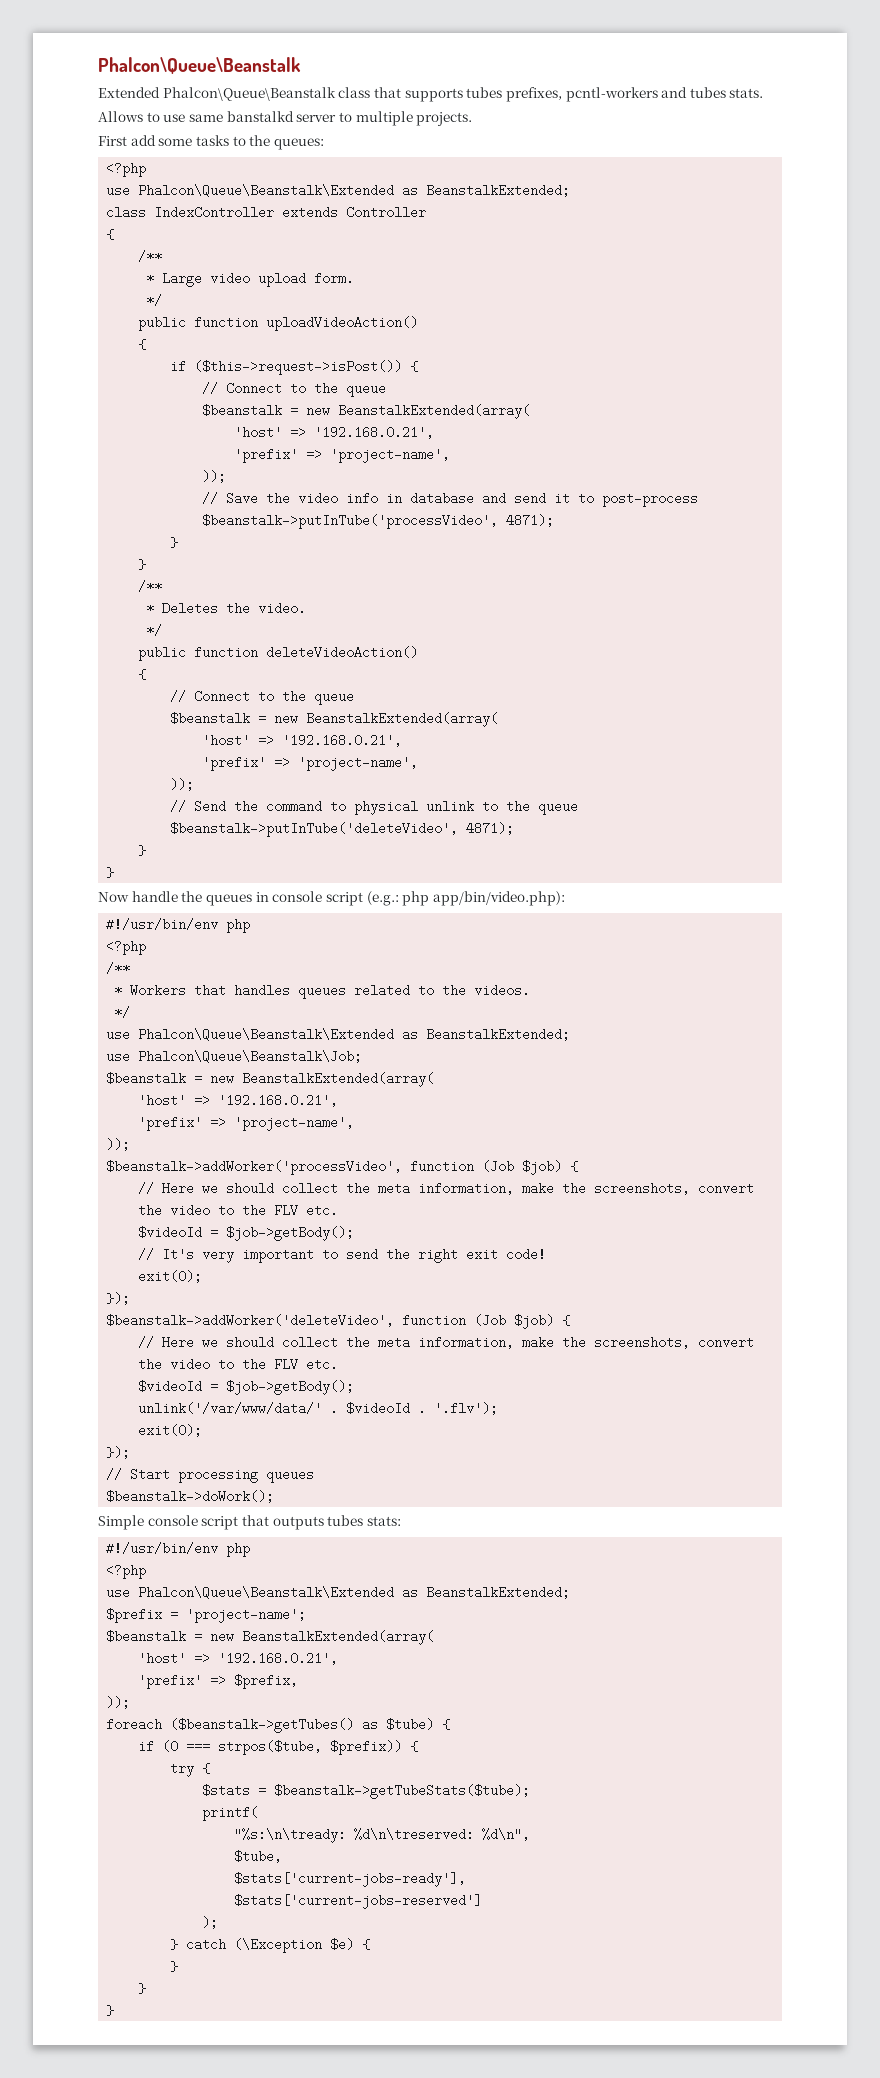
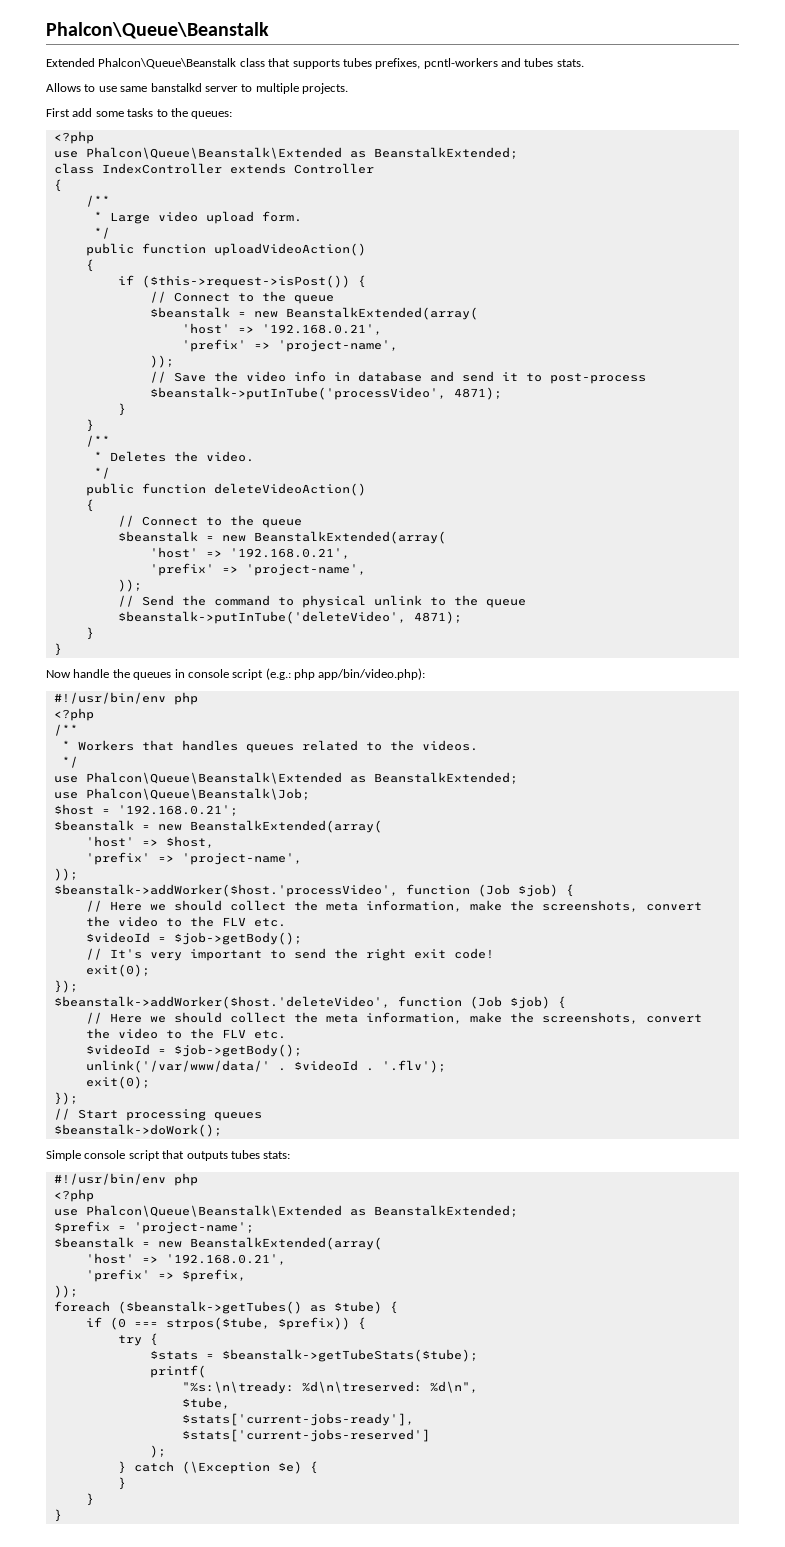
  use Phalcon\Queue\Beanstalk\Job;
+ $host = '192.168.0.21';
  $beanstalk = new BeanstalkExtended(array(
- 'host' => '192.168.0.21',
+ 'host' => $host,
  'prefix' => 'project-name',
  ));
- $beanstalk->addWorker('processVideo', function (Job $job) {
+ $beanstalk->addWorker($host.'processVideo', function (Job $job) {
- $beanstalk->addWorker('deleteVideo', function (Job $job) {
+ $beanstalk->addWorker($host.'deleteVideo', function (Job $job) {

